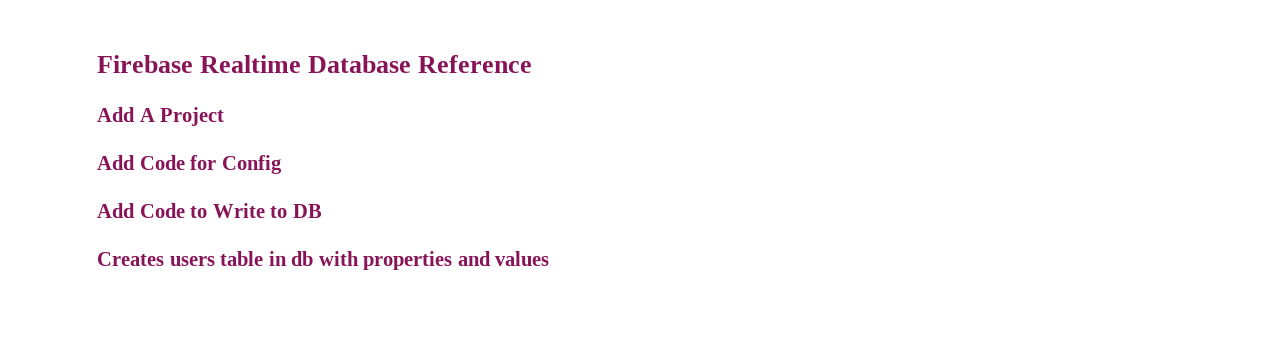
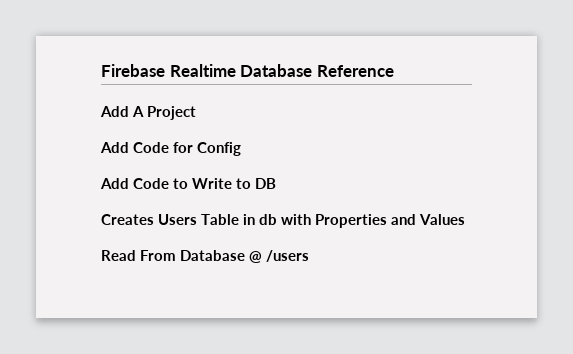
- Creates users table in db with properties and values
+ Creates Users Table in db with Properties and Values
+ Read From Database @ /users

